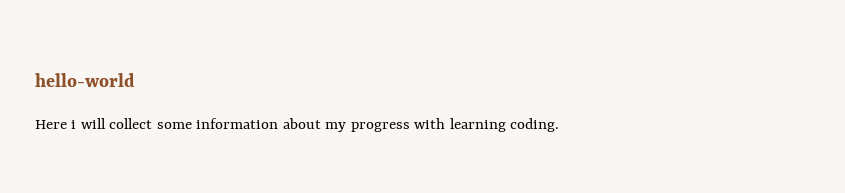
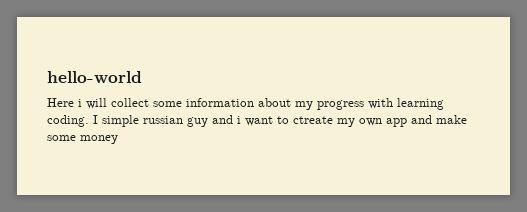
+ I simple russian guy and i want to ctreate my own app and make some money

